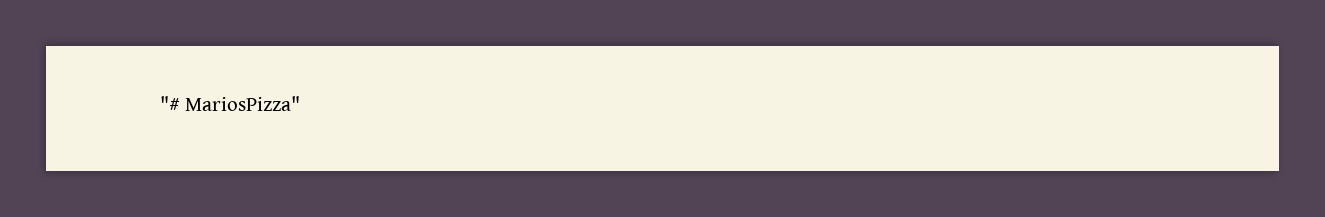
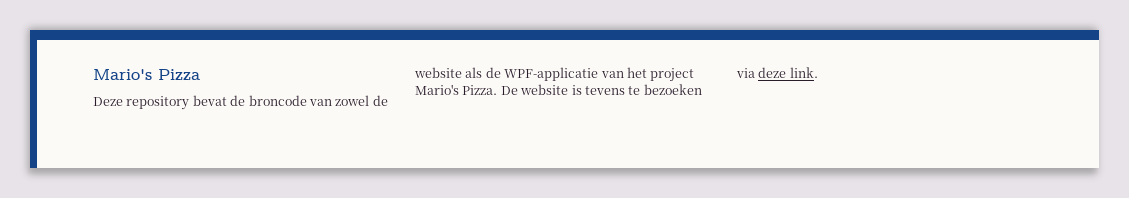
- "# MariosPizza"
+ Mario's Pizza
+ Deze repository bevat de broncode van zowel de website als de WPF-applicatie van het project Mario's Pizza. De website is tevens te bezoeken via deze link.

